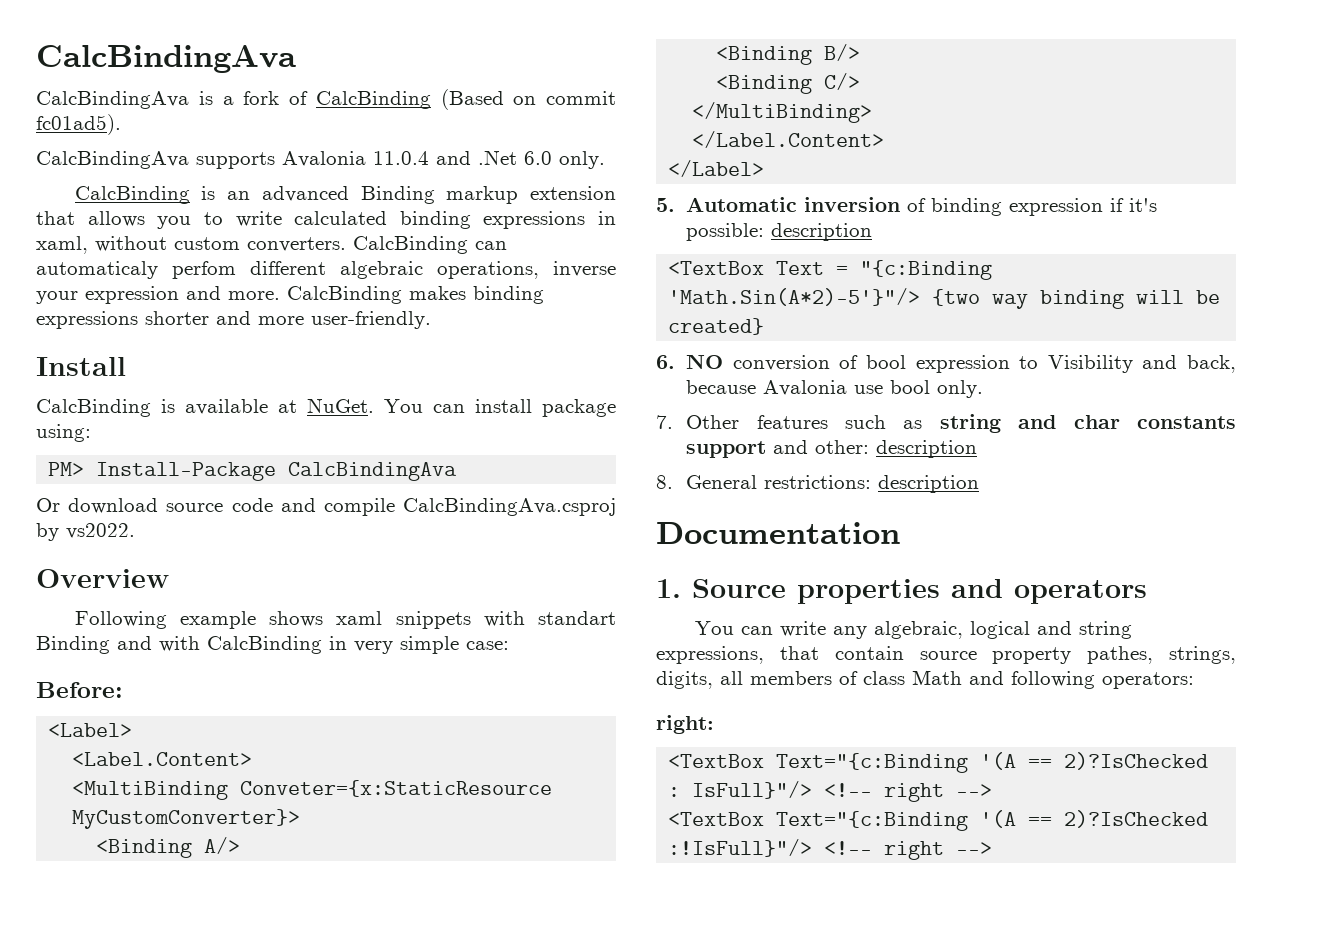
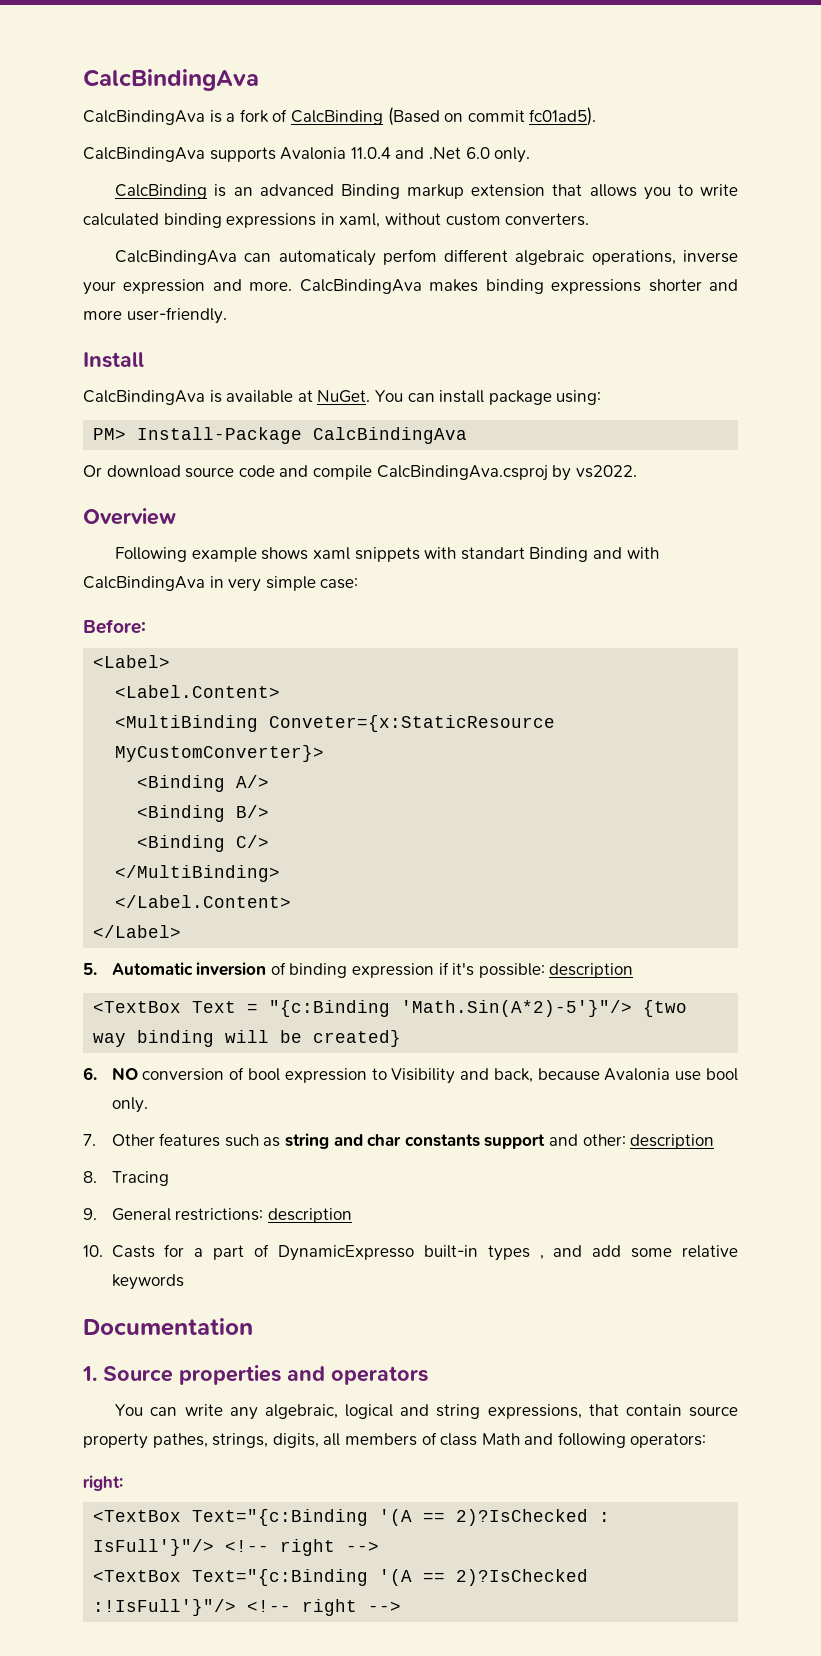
- CalcBinding is an advanced Binding markup extension that allows you to write calculated binding expressions in xaml, without custom converters. CalcBinding can automaticaly perfom different algebraic operations, inverse your expression and more.
+ CalcBinding is an advanced Binding markup extension that allows you to write calculated binding expressions in xaml, without custom converters.
+ CalcBindingAva can automaticaly perfom different algebraic operations, inverse your expression and more.
- CalcBinding makes binding expressions shorter and more user-friendly.
+ CalcBindingAva makes binding expressions shorter and more user-friendly.
- CalcBinding is available at NuGet.
+ CalcBindingAva is available at NuGet.
- Following example shows xaml snippets with standart Binding and with CalcBinding in very simple case:
+ Following example shows xaml snippets with standart Binding and with CalcBindingAva in very simple case:
- 8. General restrictions: description
+ 8. Tracing
+ 9. General restrictions: description
+ 10. Casts for a part of DynamicExpresso built-in types , and add some relative keywords
- <TextBox Text="{c:Binding '(A == 2)?IsChecked : IsFull}"/> <!-- right -->
+ <TextBox Text="{c:Binding '(A == 2)?IsChecked : IsFull'}"/> <!-- right -->
- <TextBox Text="{c:Binding '(A == 2)?IsChecked :!IsFull}"/> <!-- right -->
+ <TextBox Text="{c:Binding '(A == 2)?IsChecked :!IsFull'}"/> <!-- right -->

